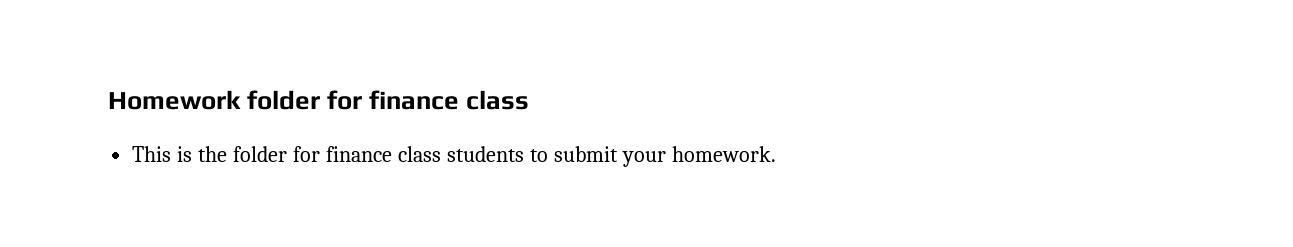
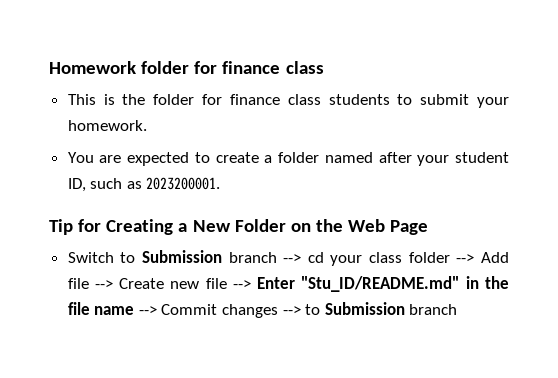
+ You are expected to create a folder named after your student ID, such as 2023200001.
+ Tip for Creating a New Folder on the Web Page
+ Switch to Submission branch --> cd your class folder --> Add file --> Create new file --> Enter "Stu_ID/README.md" in the file name --> Commit changes --> to Submission branch

